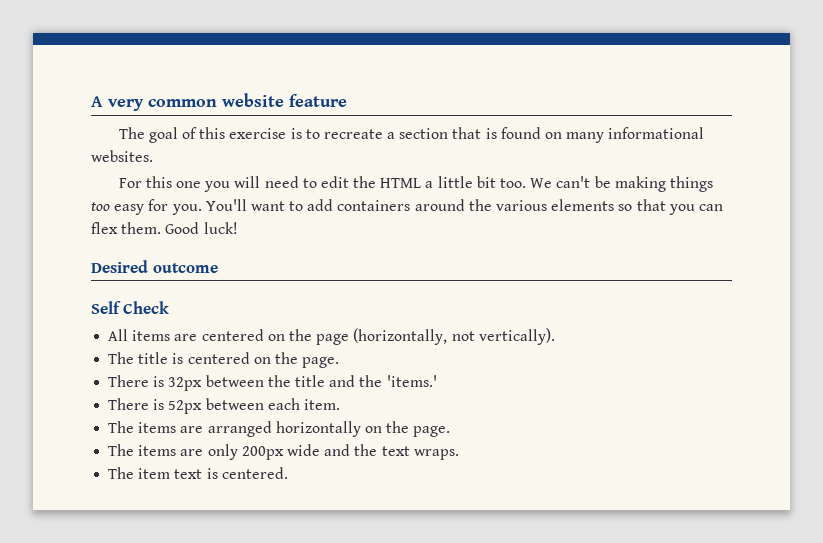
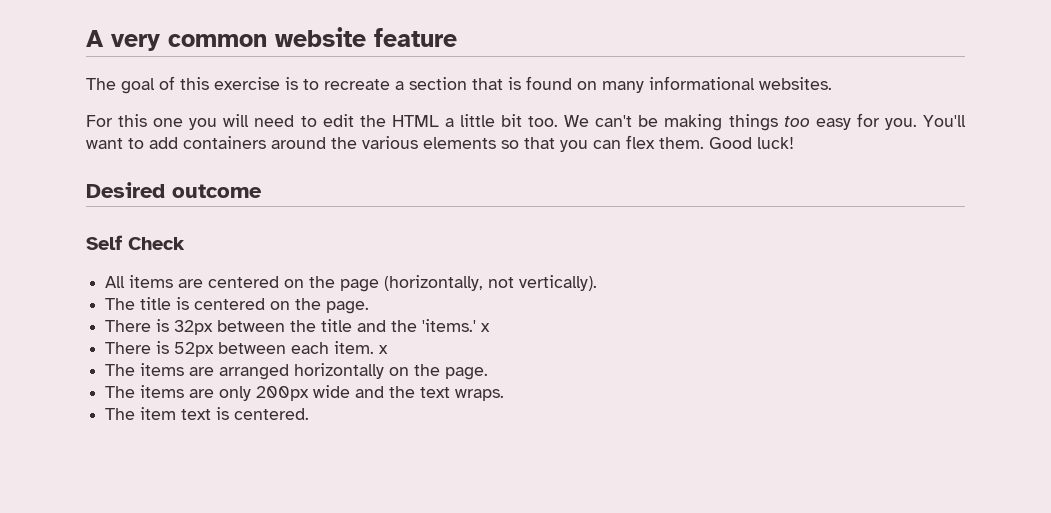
- There is 32px between the title and the 'items.'
+ There is 32px between the title and the 'items.' x
- There is 52px between each item.
+ There is 52px between each item. x

